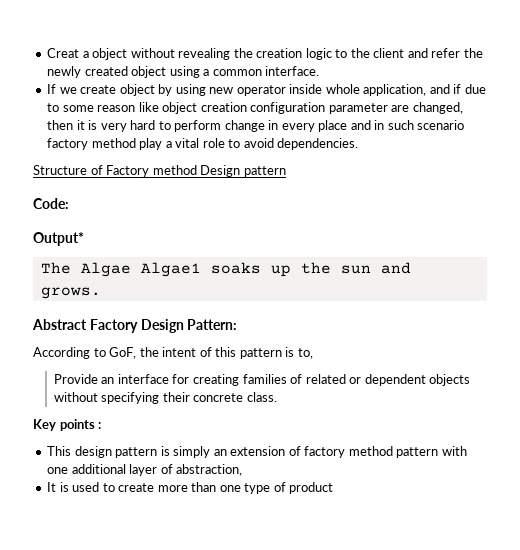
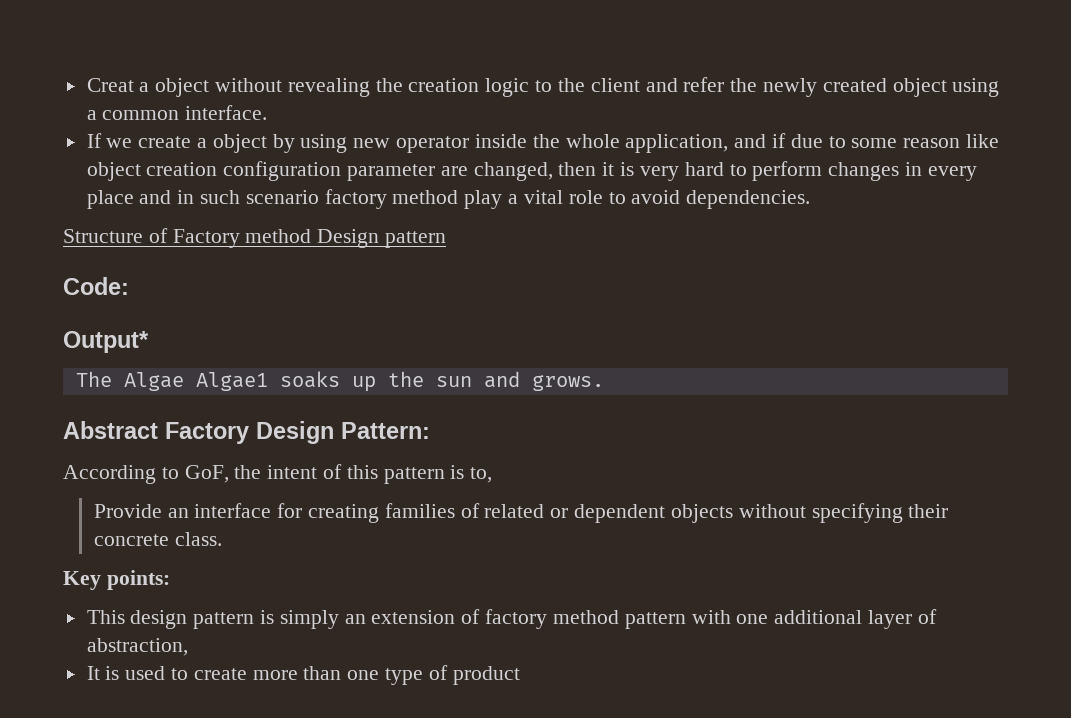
- If we create object by using new operator inside whole application, and if due to some reason like object creation configuration parameter are changed, then it is very hard to perform change in every place and in such scenario factory method play a vital role to avoid dependencies.
+ If we create a object by using new operator inside the whole application, and if due to some reason like object creation configuration parameter are changed, then it is very hard to perform changes in every place and in such scenario factory method play a vital role to avoid dependencies.
- Key points :
+ Key points:

